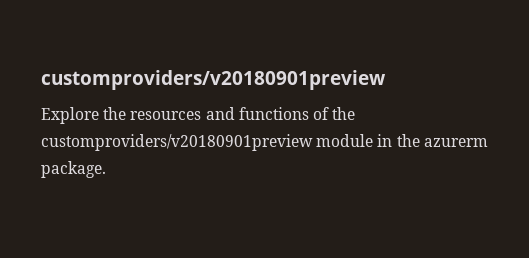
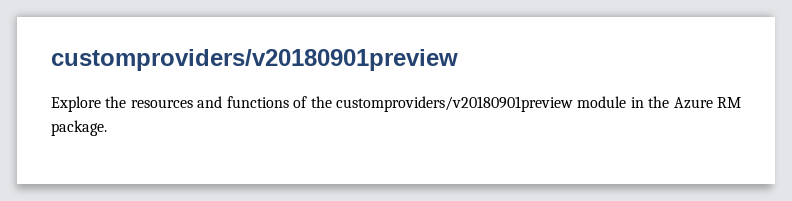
- Explore the resources and functions of the customproviders/v20180901preview module in the azurerm package.
+ Explore the resources and functions of the customproviders/v20180901preview module in the Azure RM package.

